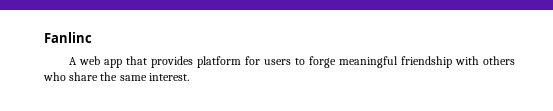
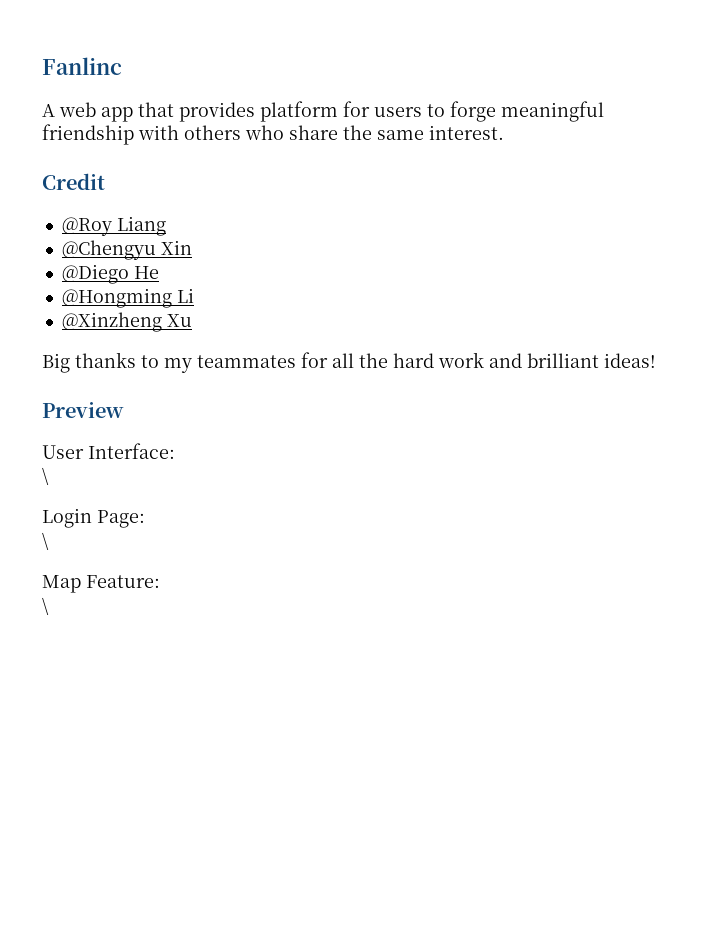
+ Credit
+ @Roy Liang
+ @Chengyu Xin
+ @Diego He
+ @Hongming Li
+ @Xinzheng Xu
+ Big thanks to my teammates for all the hard work and brilliant ideas!
+ Preview
+ User Interface:
+ \
+ Login Page:
+ \
+ Map Feature:
+ \

